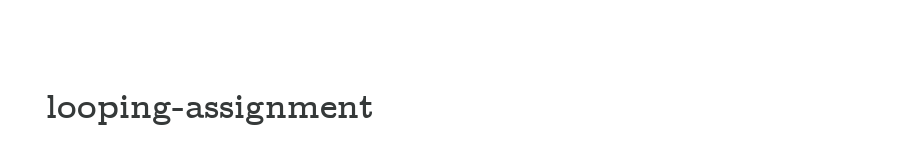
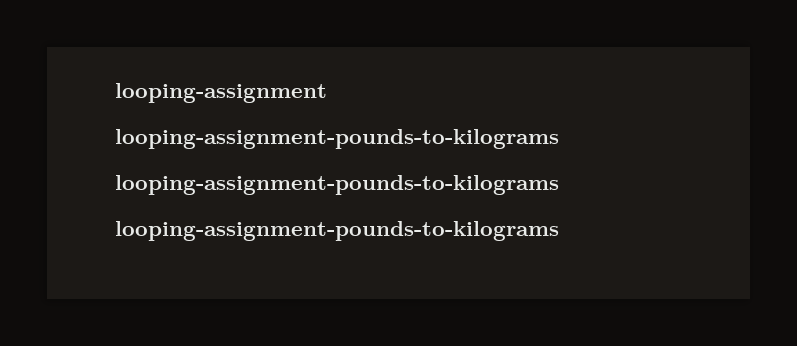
  looping-assignment
+ looping-assignment-pounds-to-kilograms
+ looping-assignment-pounds-to-kilograms
+ looping-assignment-pounds-to-kilograms

